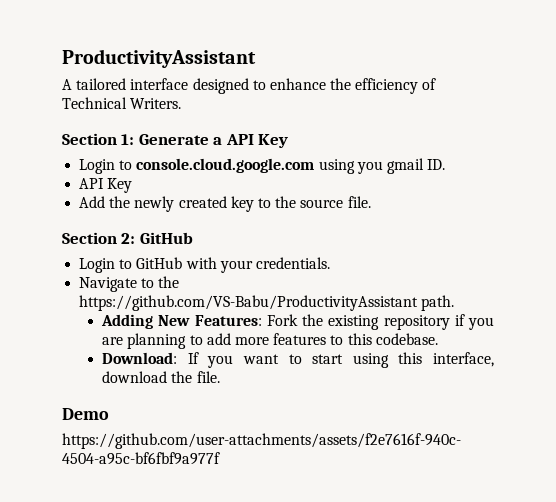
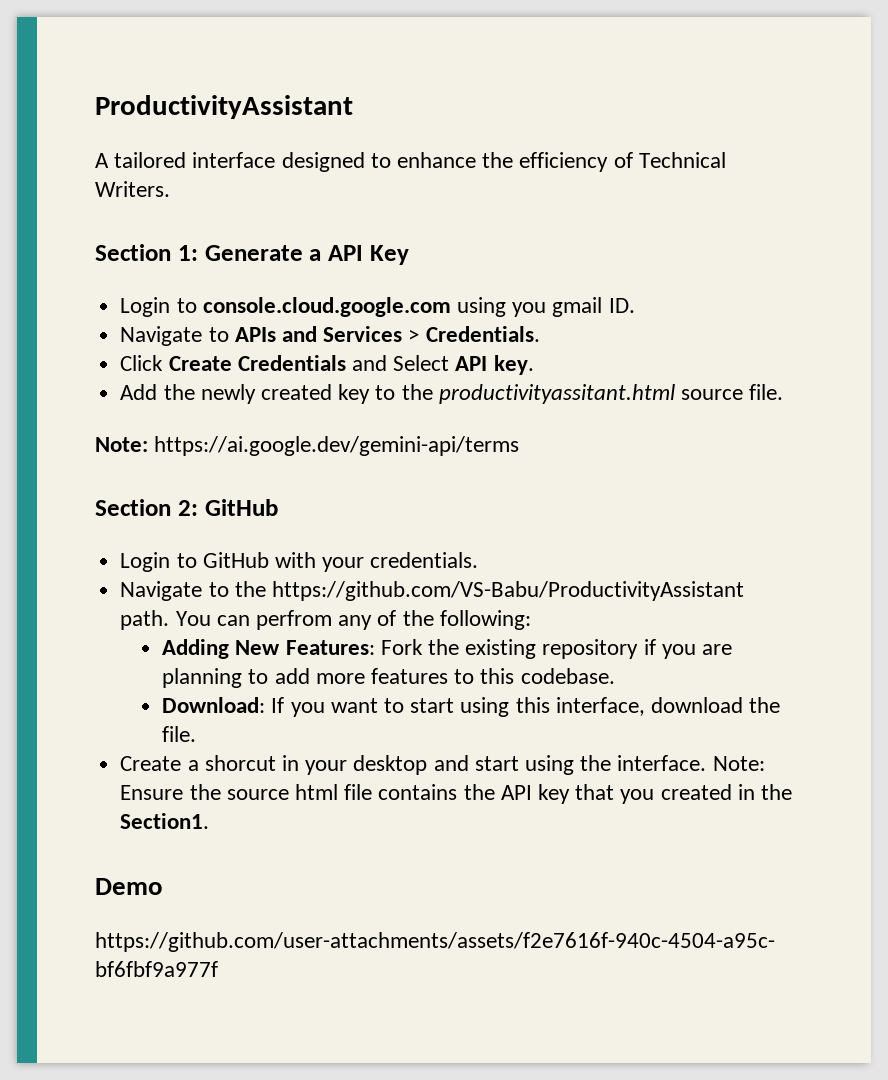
  Login to console.cloud.google.com using you gmail ID.
- API Key
+ Navigate to APIs and Services > Credentials.
+ Click Create Credentials and Select API key.
- Add the newly created key to the source file.
+ Add the newly created key to the productivityassitant.html source file.
+ Note: https://ai.google.dev/gemini-api/terms
+ You can perfrom any of the following:
+ Create a shorcut in your desktop and start using the interface. Note: Ensure the source html file contains the API key that you created in the Section1.

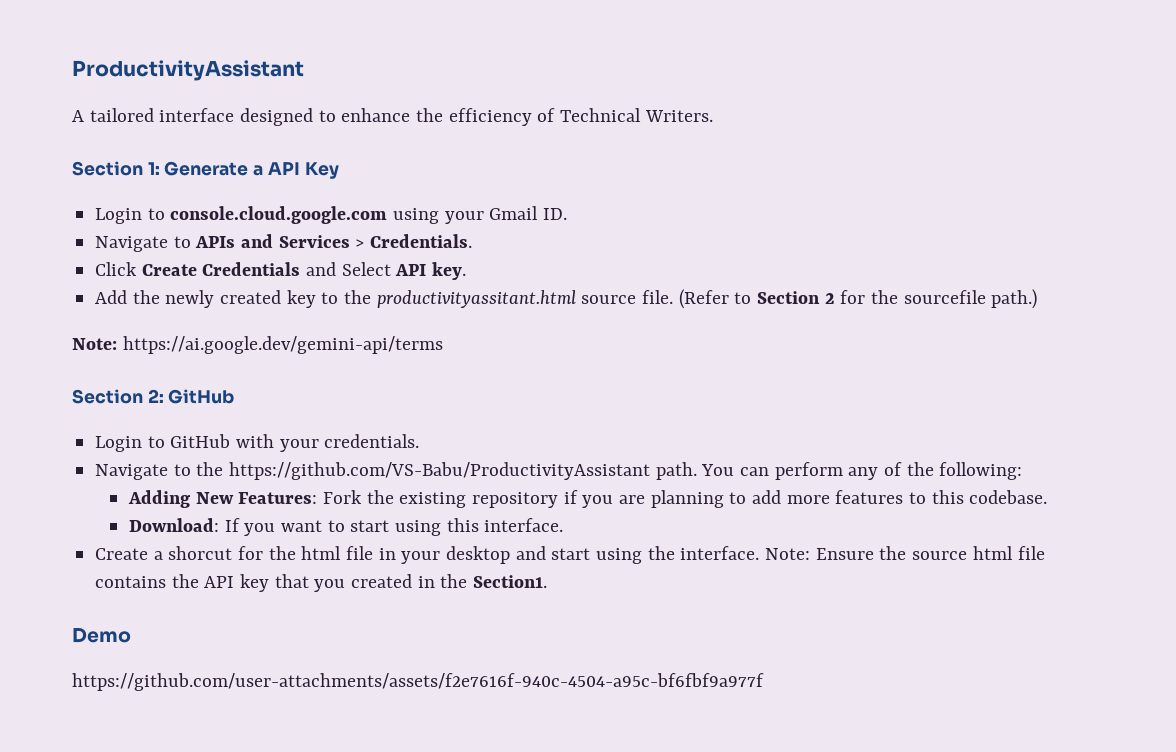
- Login to console.cloud.google.com using you gmail ID.
+ Login to console.cloud.google.com using your Gmail ID.
+ (Refer to Section 2 for the sourcefile path.)
- You can perfrom any of the following:
+ You can perform any of the following:
- Download: If you want to start using this interface, download the file.
+ Download: If you want to start using this interface.
- Create a shorcut in your desktop and start using the interface.
+ Create a shorcut for the html file in your desktop and start using the interface.

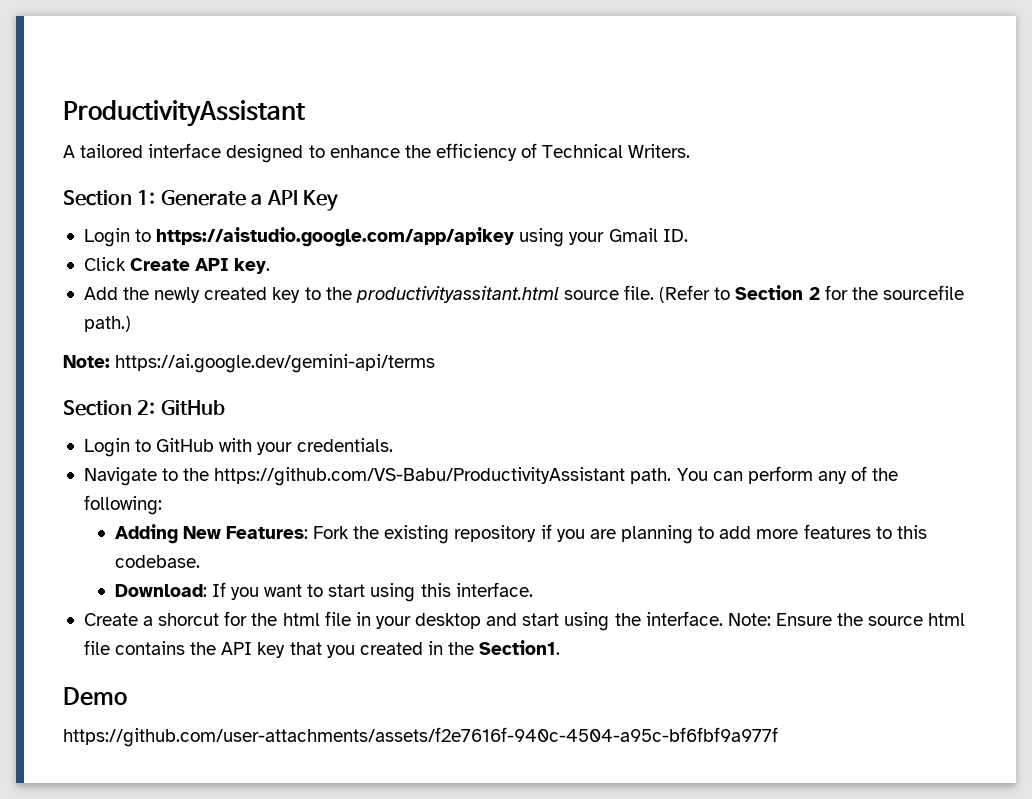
- Login to console.cloud.google.com using your Gmail ID.
+ Login to https://aistudio.google.com/app/apikey using your Gmail ID.
- Navigate to APIs and Services > Credentials.
- Click Create Credentials and Select API key.
+ Click Create API key.

